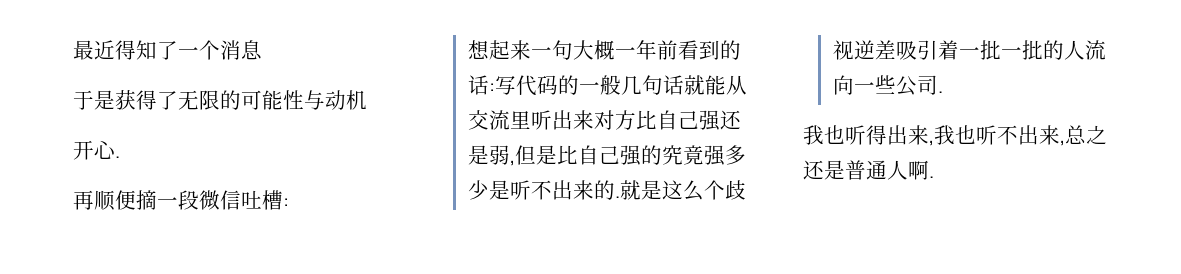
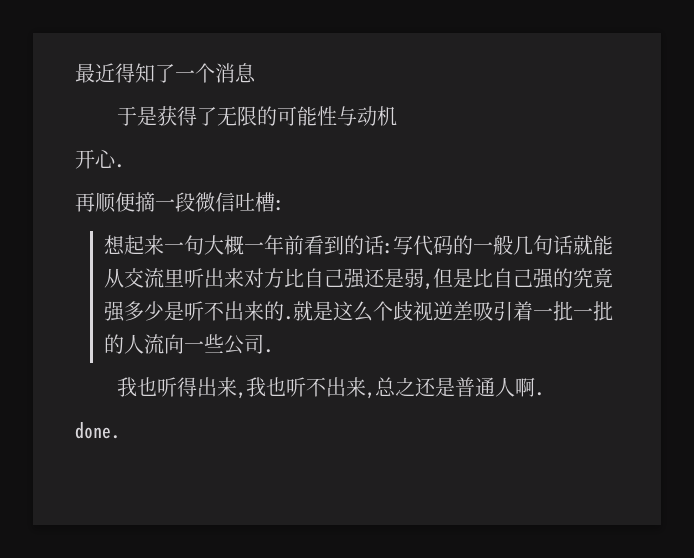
+ done.

